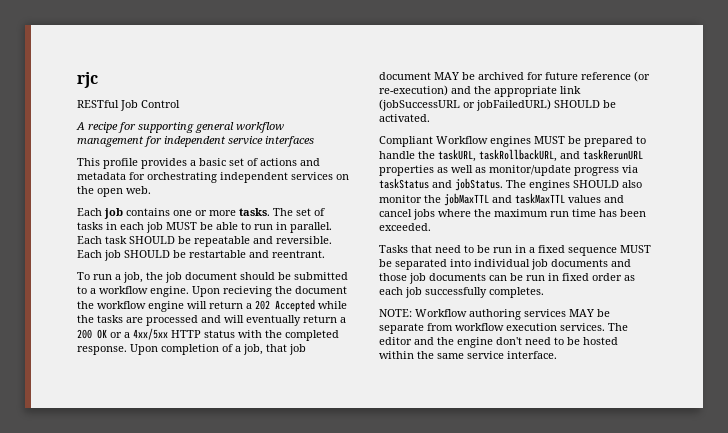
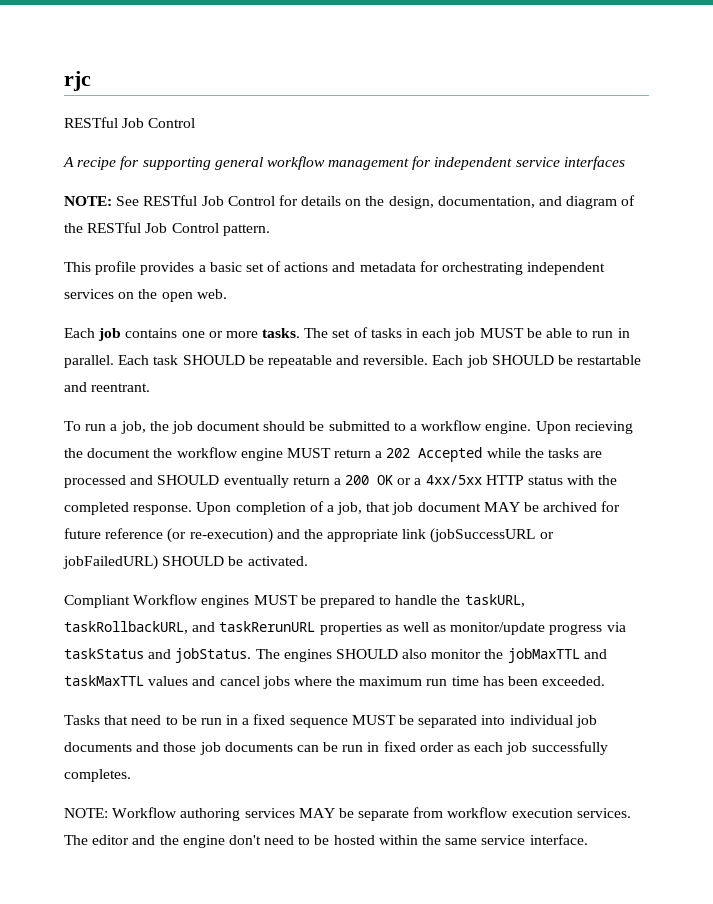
+ NOTE: See RESTful Job Control for details on the design, documentation, and diagram of the RESTful Job Control pattern.
- Upon recieving the document the workflow engine will return a 202 Accepted while the tasks are processed and will eventually return a 200 OK or a 4xx/5xx HTTP status with the completed response.
+ Upon recieving the document the workflow engine MUST return a 202 Accepted while the tasks are processed and SHOULD eventually return a 200 OK or a 4xx/5xx HTTP status with the completed response.

